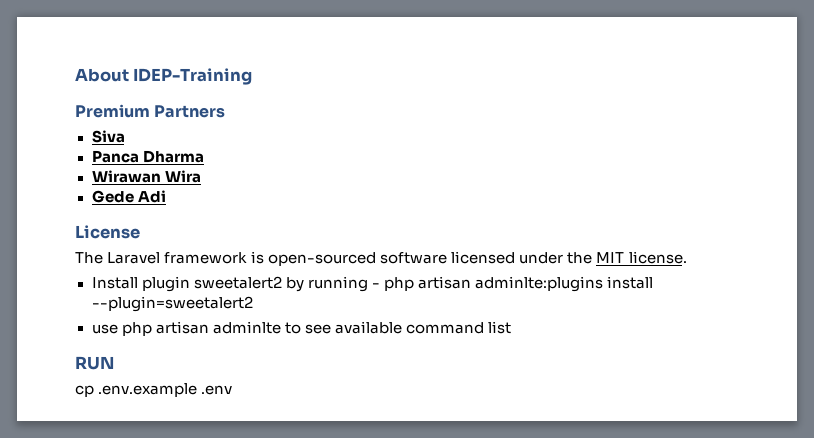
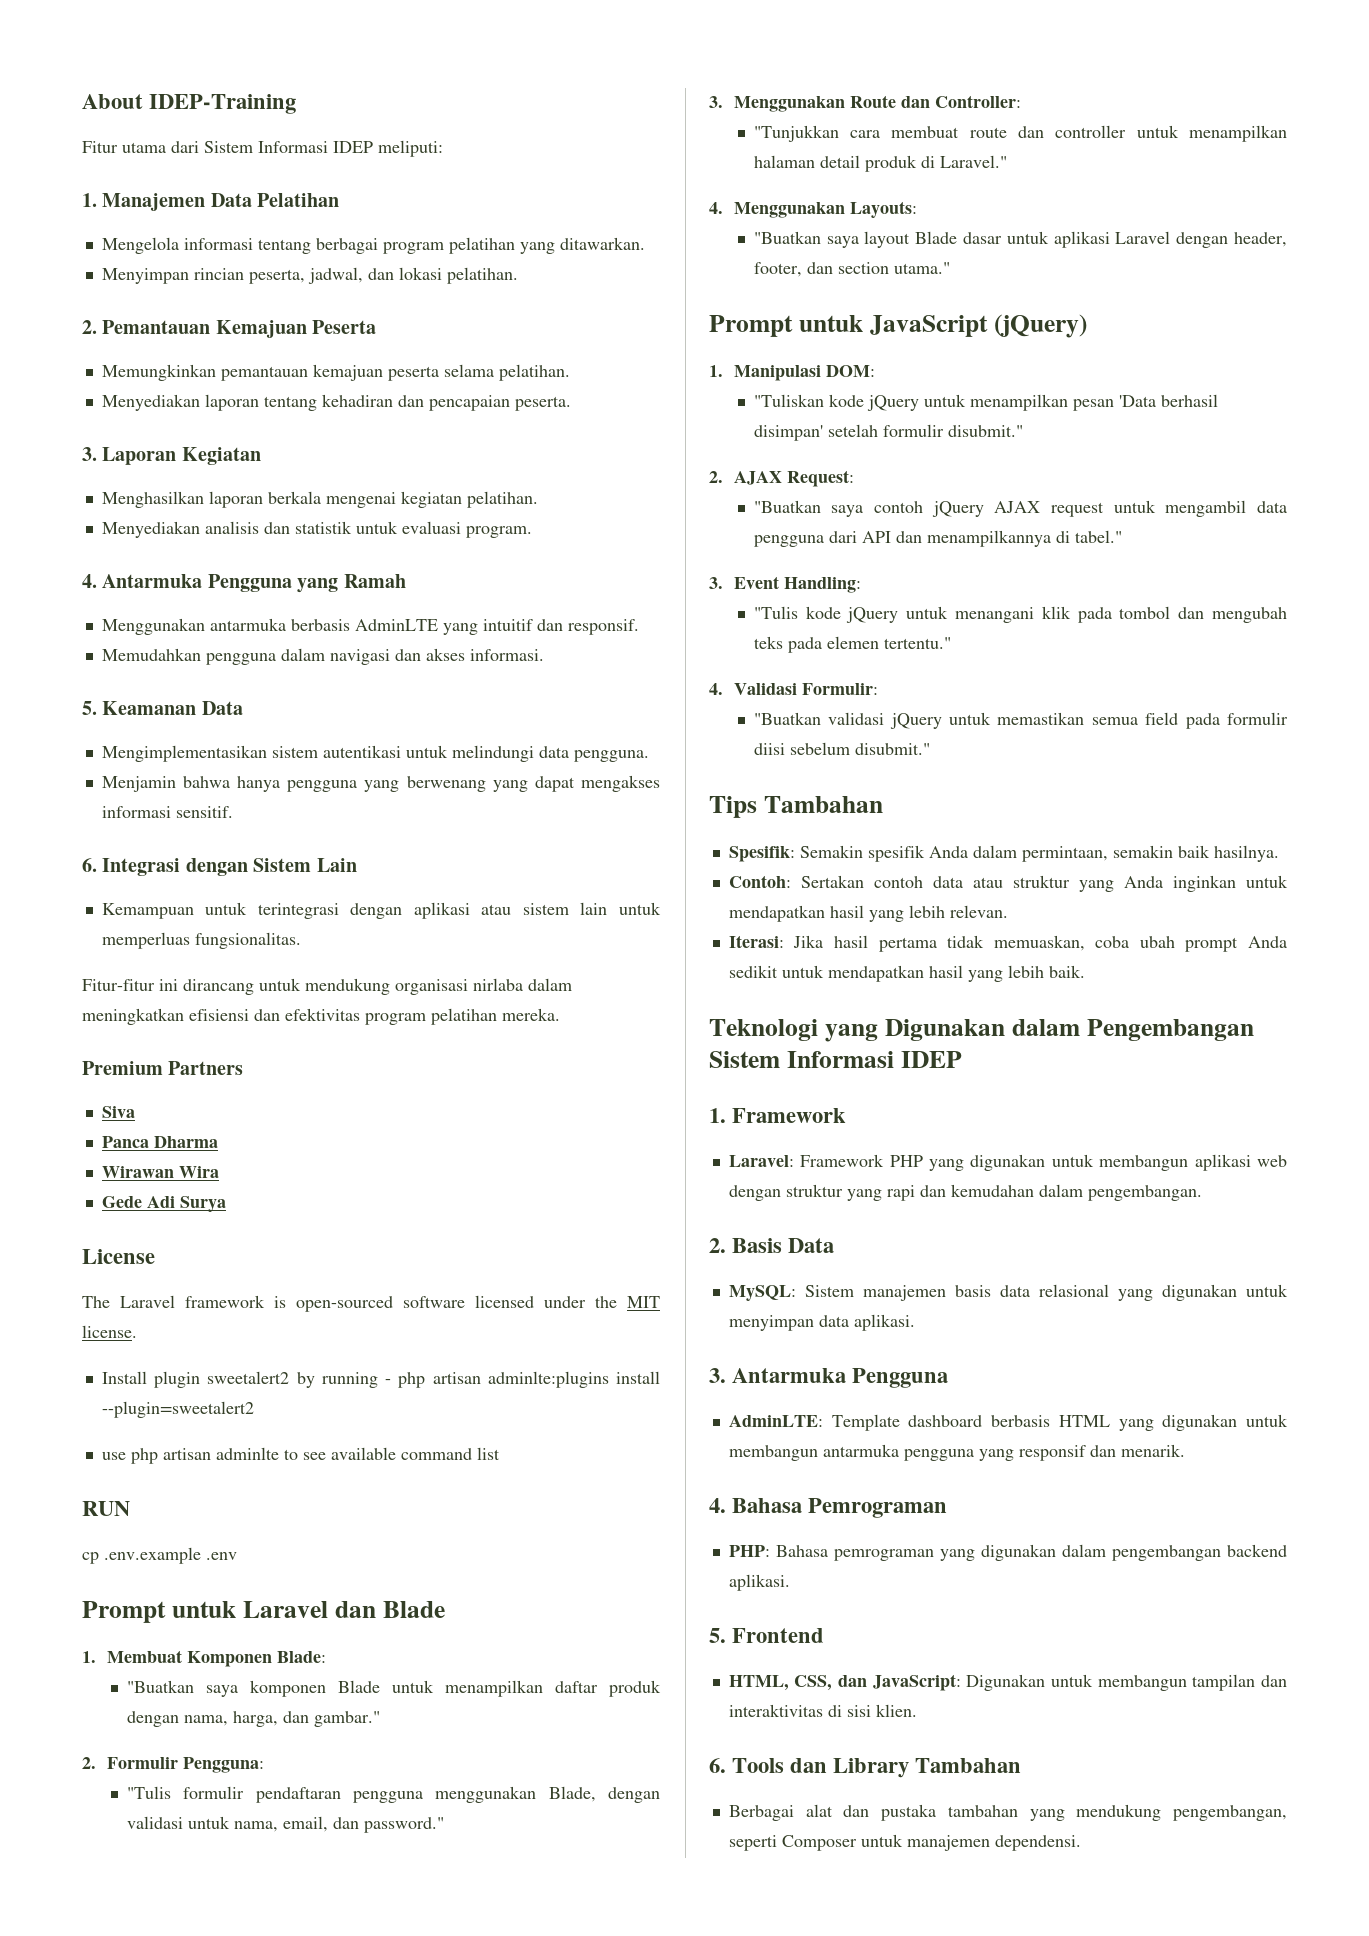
+ Fitur utama dari Sistem Informasi IDEP meliputi:
+ 1. Manajemen Data Pelatihan
+ Mengelola informasi tentang berbagai program pelatihan yang ditawarkan.
+ Menyimpan rincian peserta, jadwal, dan lokasi pelatihan.
+ 2. Pemantauan Kemajuan Peserta
+ Memungkinkan pemantauan kemajuan peserta selama pelatihan.
+ Menyediakan laporan tentang kehadiran dan pencapaian peserta.
+ 3. Laporan Kegiatan
+ Menghasilkan laporan berkala mengenai kegiatan pelatihan.
+ Menyediakan analisis dan statistik untuk evaluasi program.
+ 4. Antarmuka Pengguna yang Ramah
+ Menggunakan antarmuka berbasis AdminLTE yang intuitif dan responsif.
+ Memudahkan pengguna dalam navigasi dan akses informasi.
+ 5. Keamanan Data
+ Mengimplementasikan sistem autentikasi untuk melindungi data pengguna.
+ Menjamin bahwa hanya pengguna yang berwenang yang dapat mengakses informasi sensitif.
+ 6. Integrasi dengan Sistem Lain
+ Kemampuan untuk terintegrasi dengan aplikasi atau sistem lain untuk memperluas fungsionalitas.
+ Fitur-fitur ini dirancang untuk mendukung organisasi nirlaba dalam meningkatkan efisiensi dan efektivitas program pelatihan mereka.
- Gede Adi
+ Gede Adi Surya
+ Prompt untuk Laravel dan Blade
+ 1. Membuat Komponen Blade:
+ "Buatkan saya komponen Blade untuk menampilkan daftar produk dengan nama, harga, dan gambar."
+ 2. Formulir Pengguna:
+ "Tulis formulir pendaftaran pengguna menggunakan Blade, dengan validasi untuk nama, email, dan password."
+ 3. Menggunakan Route dan Controller:
+ "Tunjukkan cara membuat route dan controller untuk menampilkan halaman detail produk di Laravel."
+ 4. Menggunakan Layouts:
+ "Buatkan saya layout Blade dasar untuk aplikasi Laravel dengan header, footer, dan section utama."
+ Prompt untuk JavaScript (jQuery)
+ 1. Manipulasi DOM:
+ "Tuliskan kode jQuery untuk menampilkan pesan 'Data berhasil disimpan' setelah formulir disubmit."
+ 2. AJAX Request:
+ "Buatkan saya contoh jQuery AJAX request untuk mengambil data pengguna dari API dan menampilkannya di tabel."
+ 3. Event Handling:
+ "Tulis kode jQuery untuk menangani klik pada tombol dan mengubah teks pada elemen tertentu."
+ 4. Validasi Formulir:
+ "Buatkan validasi jQuery untuk memastikan semua field pada formulir diisi sebelum disubmit."
+ Tips Tambahan
+ Spesifik: Semakin spesifik Anda dalam permintaan, semakin baik hasilnya.
+ Contoh: Sertakan contoh data atau struktur yang Anda inginkan untuk mendapatkan hasil yang lebih relevan.
+ Iterasi: Jika hasil pertama tidak memuaskan, coba ubah prompt Anda sedikit untuk mendapatkan hasil yang lebih baik.
+ Teknologi yang Digunakan dalam Pengembangan Sistem Informasi IDEP
+ 1. Framework
+ Laravel: Framework PHP yang digunakan untuk membangun aplikasi web dengan struktur yang rapi dan kemudahan dalam pengembangan.
+ 2. Basis Data
+ MySQL: Sistem manajemen basis data relasional yang digunakan untuk menyimpan data aplikasi.
+ 3. Antarmuka Pengguna
+ AdminLTE: Template dashboard berbasis HTML yang digunakan untuk membangun antarmuka pengguna yang responsif dan menarik.
+ 4. Bahasa Pemrograman
+ PHP: Bahasa pemrograman yang digunakan dalam pengembangan backend aplikasi.
+ 5. Frontend
+ HTML, CSS, dan JavaScript: Digunakan untuk membangun tampilan dan interaktivitas di sisi klien.
+ 6. Tools dan Library Tambahan
+ Berbagai alat dan pustaka tambahan yang mendukung pengembangan, seperti Composer untuk manajemen dependensi.

